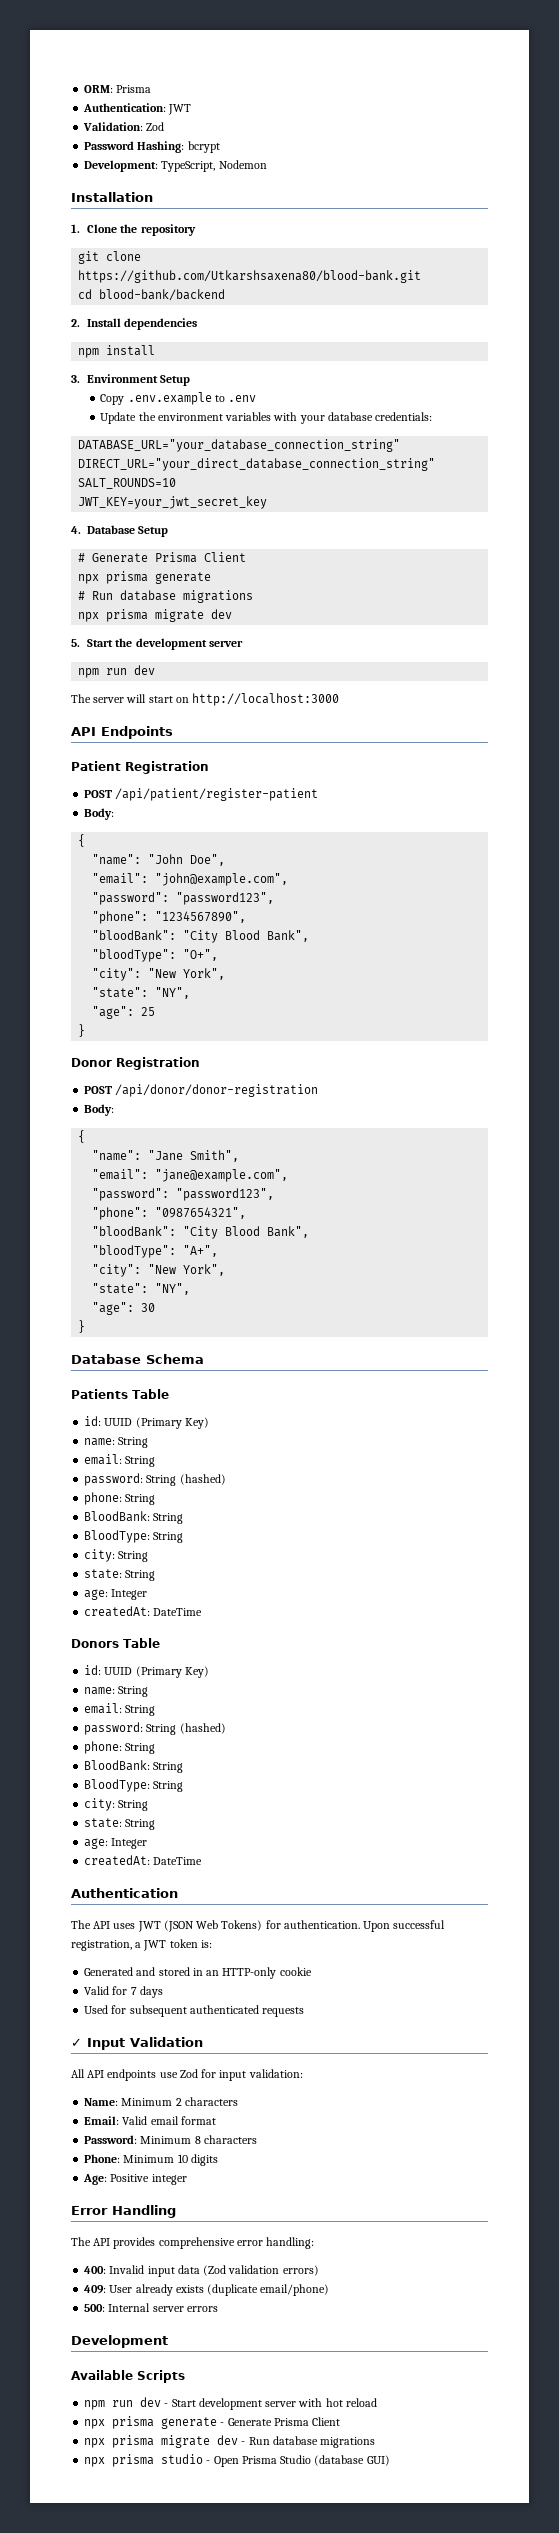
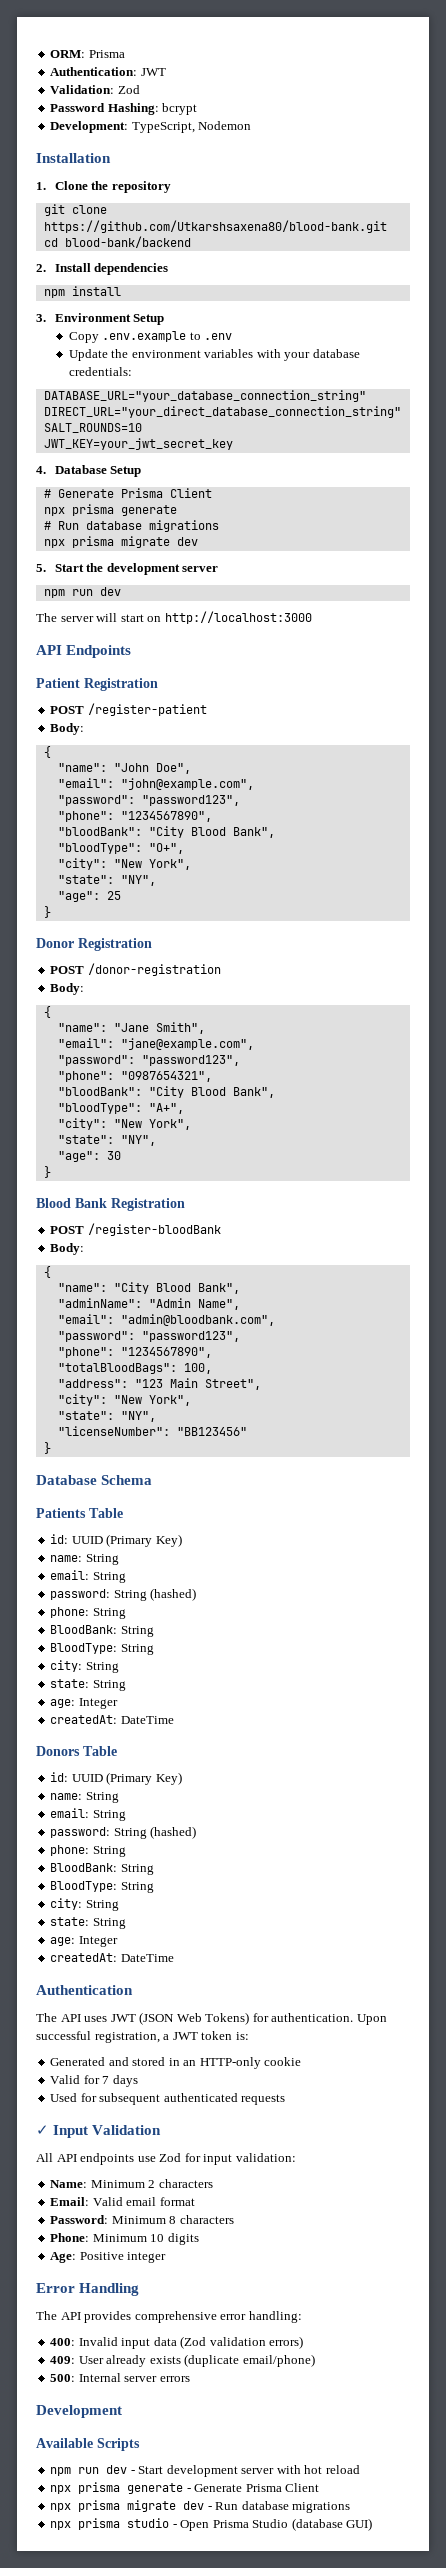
- POST /api/patient/register-patient
+ POST /register-patient
- POST /api/donor/donor-registration
+ POST /donor-registration
+ Blood Bank Registration
+ POST /register-bloodBank
+ Body:
+ {
+ "name": "City Blood Bank",
+ "adminName": "Admin Name",
+ "email": "admin@bloodbank.com",
+ "password": "password123",
+ "phone": "1234567890",
+ "totalBloodBags": 100,
+ "address": "123 Main Street",
+ "city": "New York",
+ "state": "NY",
+ "licenseNumber": "BB123456"
+ }

